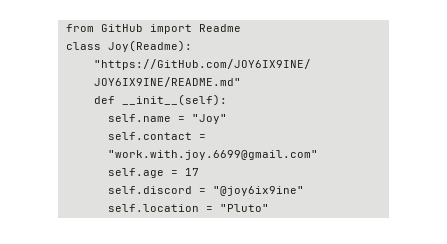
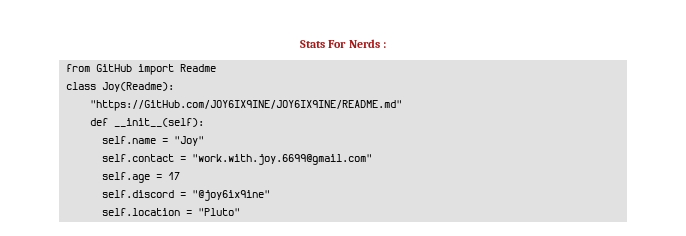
+ Stats For Nerds :

